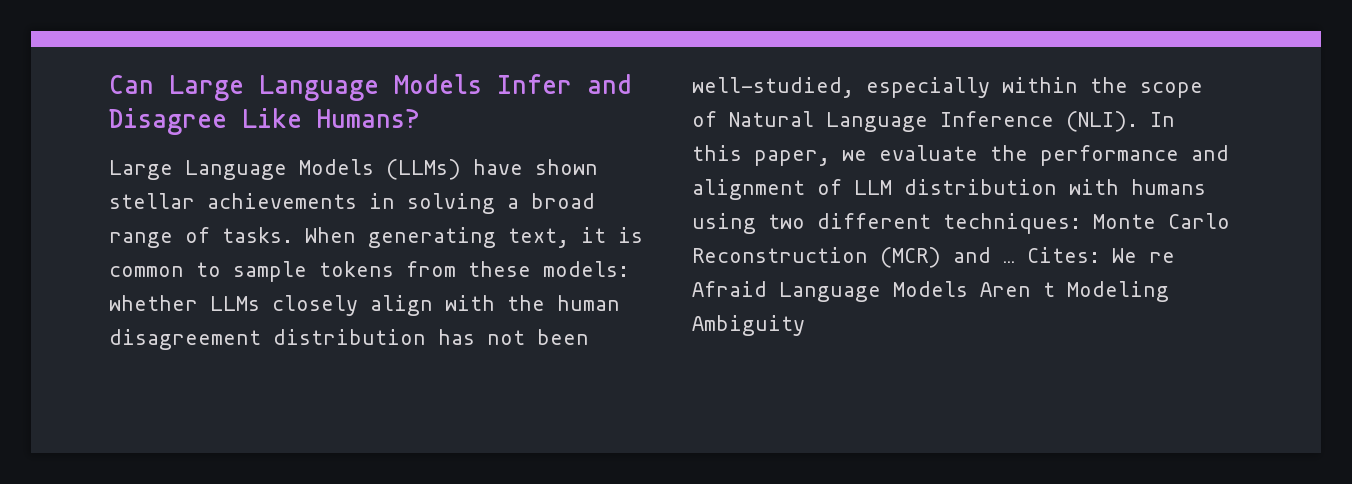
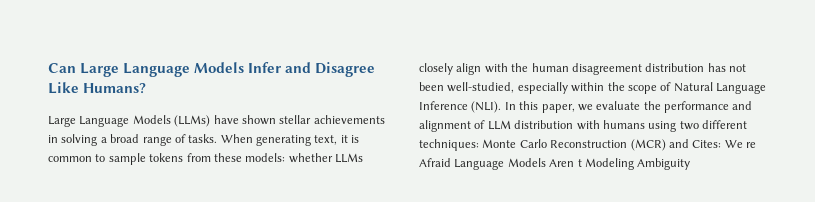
- In this paper, we evaluate the performance and alignment of LLM distribution with humans using two different techniques: Monte Carlo Reconstruction (MCR) and … Cites: We re Afraid Language Models Aren t Modeling Ambiguity
+ In this paper, we evaluate the performance and alignment of LLM distribution with humans using two different techniques: Monte Carlo Reconstruction (MCR) and Cites: We re Afraid Language Models Aren t Modeling Ambiguity

